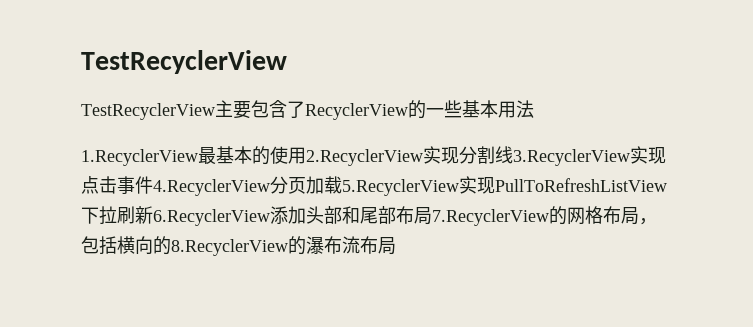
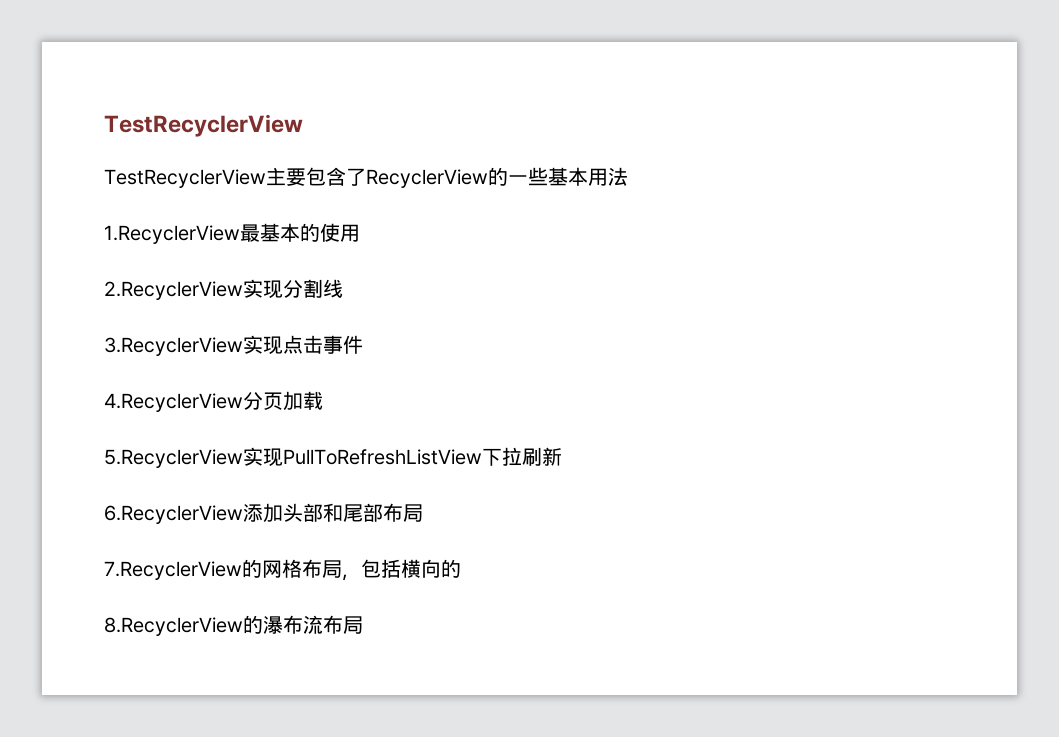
- 1.RecyclerView最基本的使用2.RecyclerView实现分割线3.RecyclerView实现点击事件4.RecyclerView分页加载5.RecyclerView实现PullToRefreshListView下拉刷新6.RecyclerView添加头部和尾部布局7.RecyclerView的网格布局，包括横向的8.RecyclerView的瀑布流布局
+ 1.RecyclerView最基本的使用
+ 2.RecyclerView实现分割线
+ 3.RecyclerView实现点击事件
+ 4.RecyclerView分页加载
+ 5.RecyclerView实现PullToRefreshListView下拉刷新
+ 6.RecyclerView添加头部和尾部布局
+ 7.RecyclerView的网格布局，包括横向的
+ 8.RecyclerView的瀑布流布局

